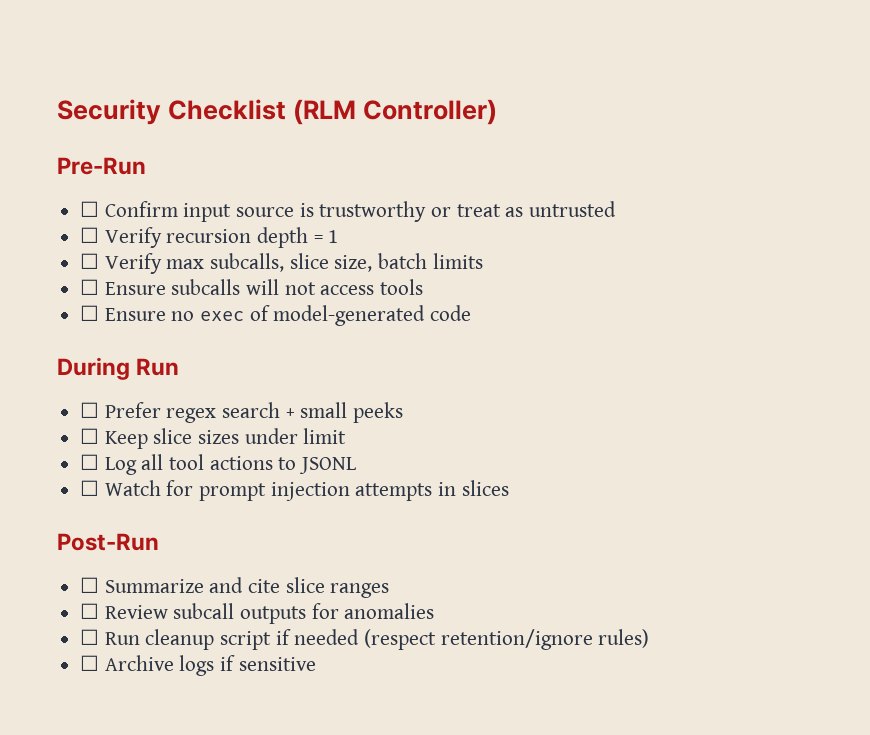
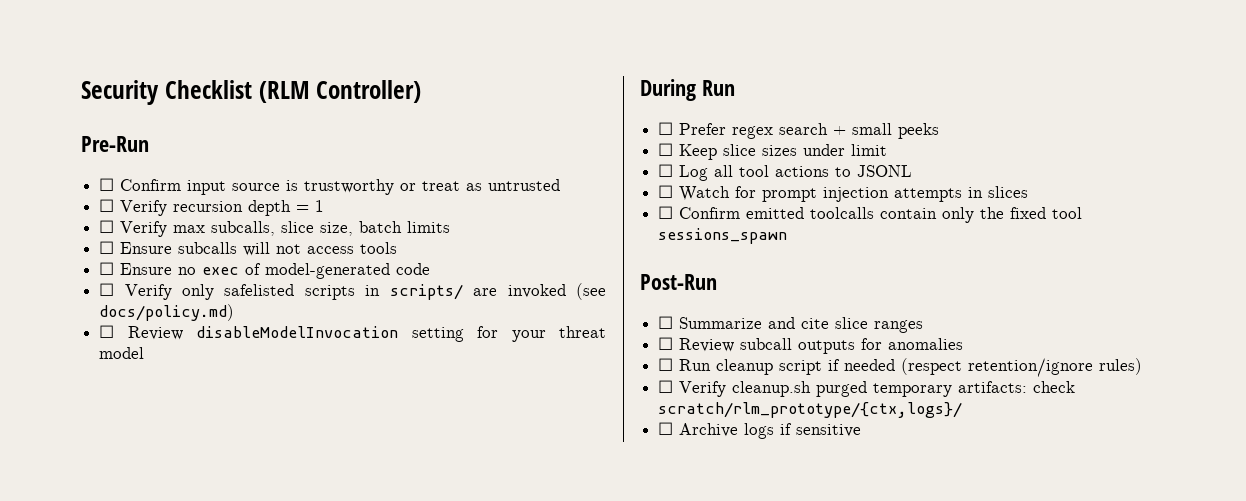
+ ☐ Verify only safelisted scripts in scripts/ are invoked (see docs/policy.md)
+ ☐ Review disableModelInvocation setting for your threat model
+ ☐ Confirm emitted toolcalls contain only the fixed tool sessions_spawn
+ ☐ Verify cleanup.sh purged temporary artifacts: check scratch/rlm_prototype/{ctx,logs}/

